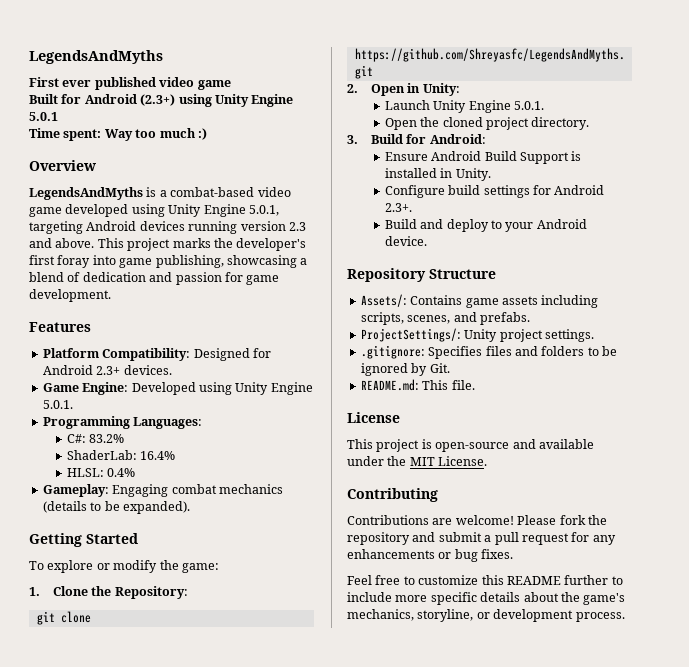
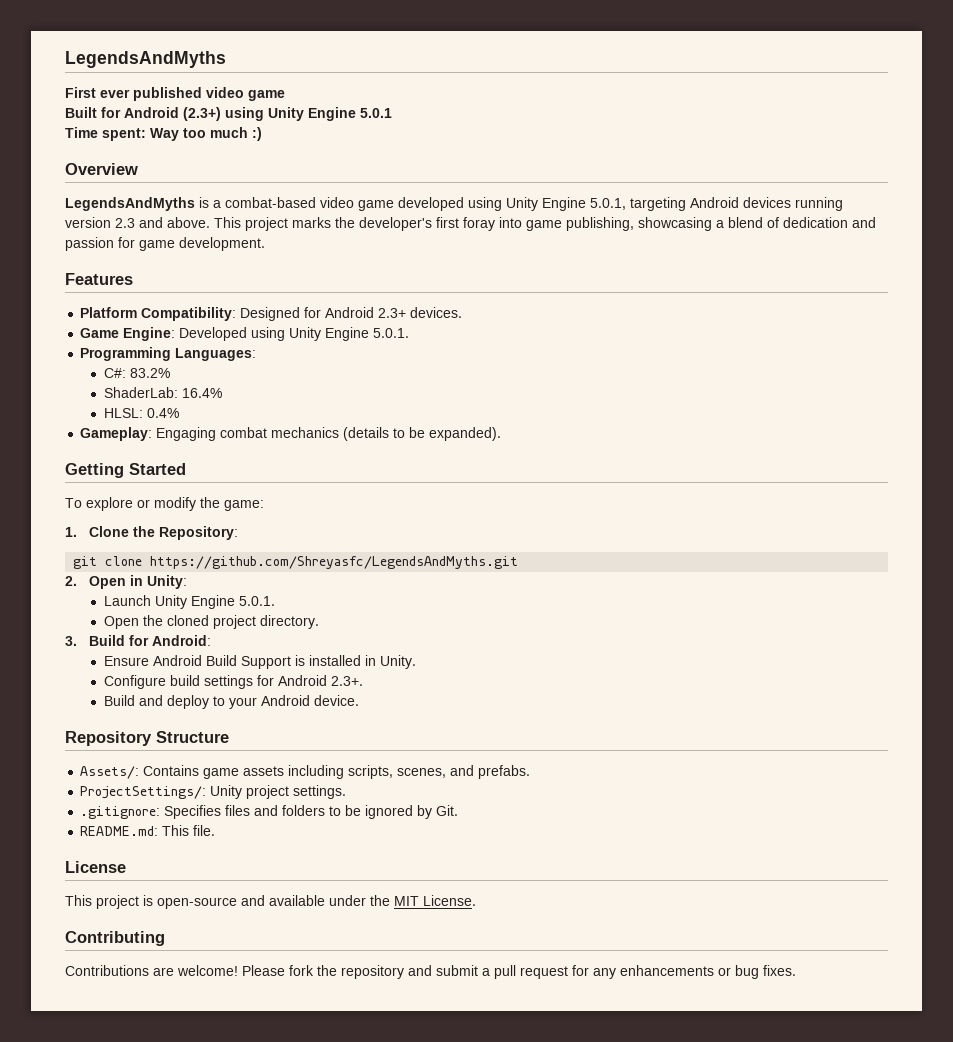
- Feel free to customize this README further to include more specific details about the game's mechanics, storyline, or development process.

